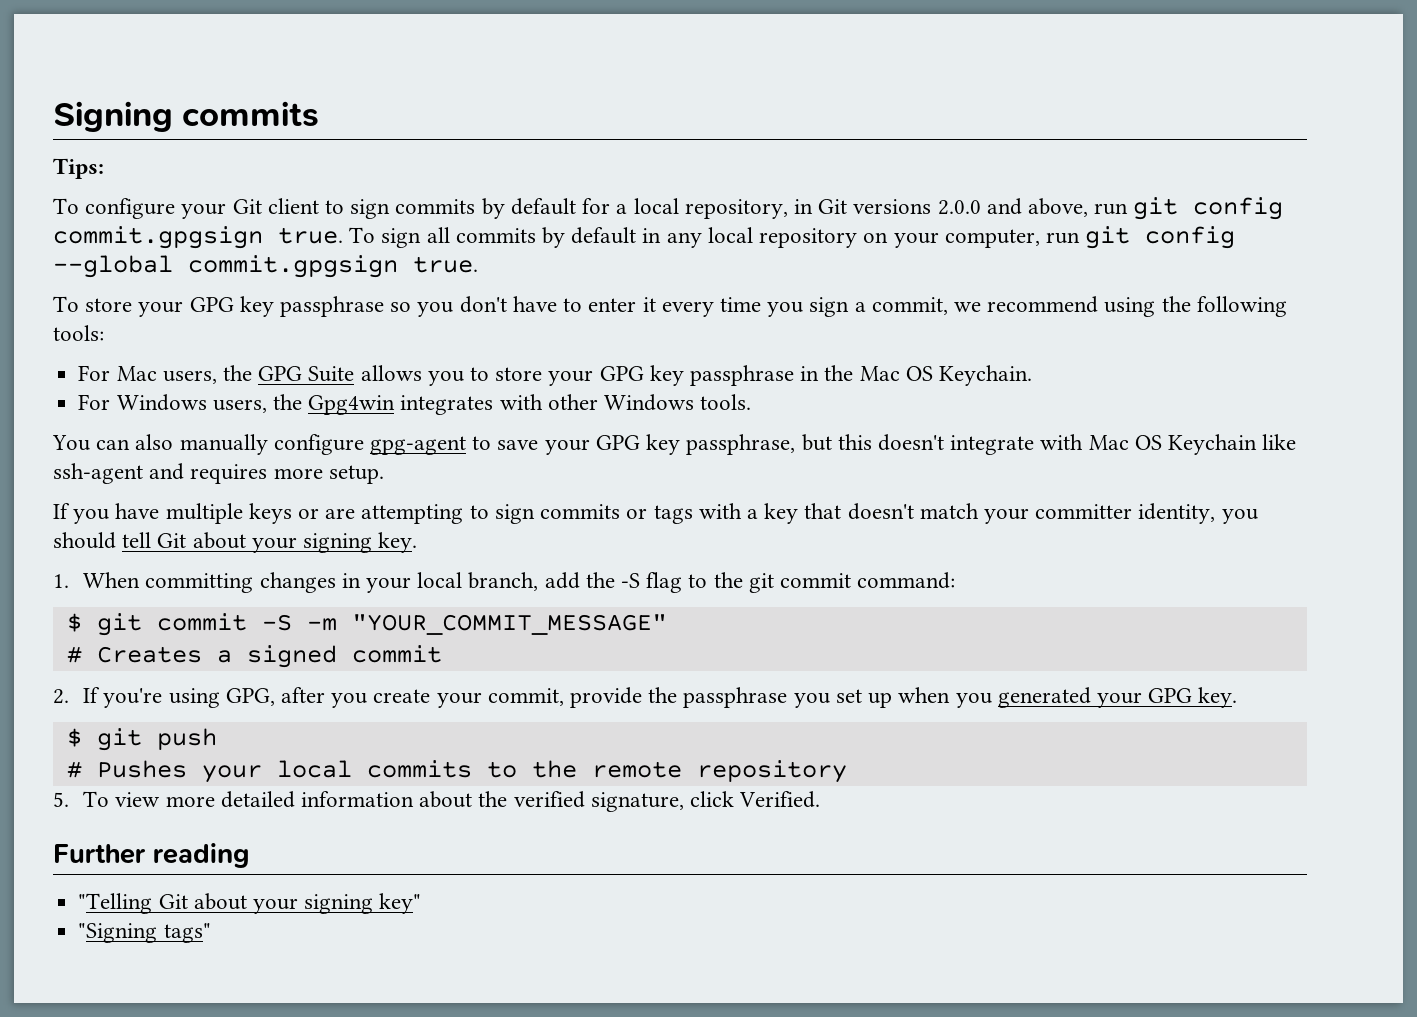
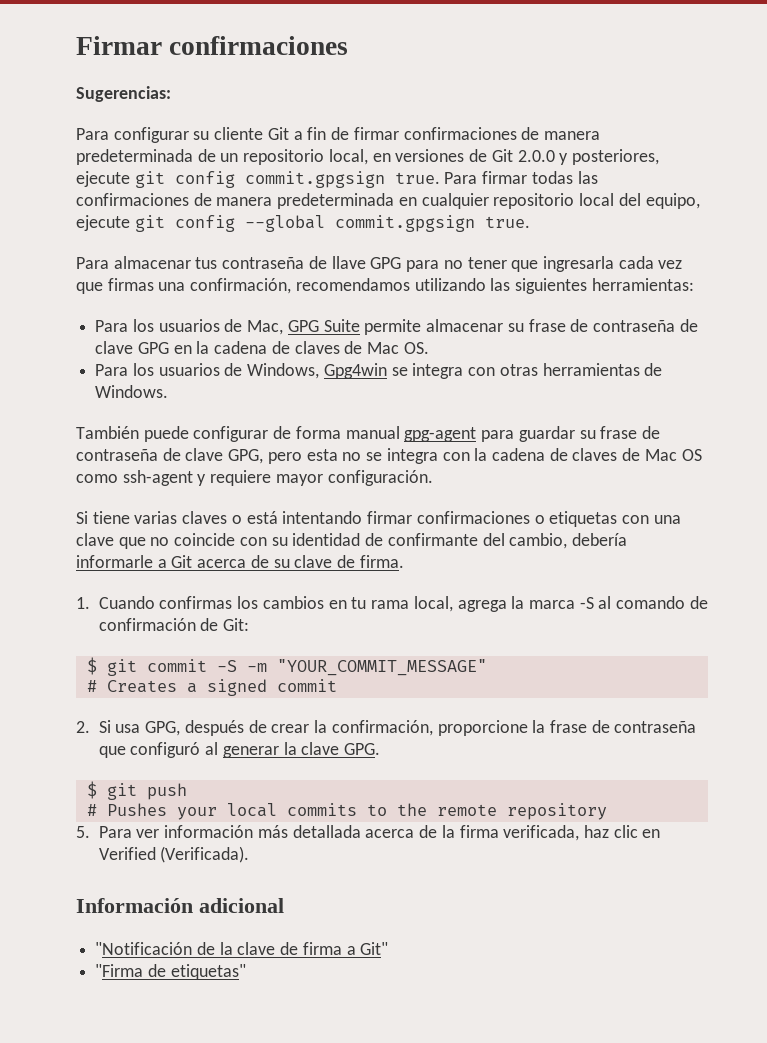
- Signing commits
- Tips:
- To configure your Git client to sign commits by default for a local repository, in Git versions 2.0.0 and above, run git config commit.gpgsign true. To sign all commits by default in any local repository on your computer, run git config --global commit.gpgsign true.
+ Firmar confirmaciones
+ Sugerencias:
+ Para configurar su cliente Git a fin de firmar confirmaciones de manera predeterminada de un repositorio local, en versiones de Git 2.0.0 y posteriores, ejecute git config commit.gpgsign true. Para firmar todas las confirmaciones de manera predeterminada en cualquier repositorio local del equipo, ejecute git config --global commit.gpgsign true.
- To store your GPG key passphrase so you don't have to enter it every time you sign a commit, we recommend using the following tools:
- For Mac users, the GPG Suite allows you to store your GPG key passphrase in the Mac OS Keychain.
- For Windows users, the Gpg4win integrates with other Windows tools.
- You can also manually configure gpg-agent to save your GPG key passphrase, but this doesn't integrate with Mac OS Keychain like ssh-agent and requires more setup.
- If you have multiple keys or are attempting to sign commits or tags with a key that doesn't match your committer identity, you should tell Git about your signing key.
- 1. When committing changes in your local branch, add the -S flag to the git commit command:
+ Para almacenar tus contraseña de llave GPG para no tener que ingresarla cada vez que firmas una confirmación, recomendamos utilizando las siguientes herramientas:
+ Para los usuarios de Mac, GPG Suite permite almacenar su frase de contraseña de clave GPG en la cadena de claves de Mac OS.
+ Para los usuarios de Windows, Gpg4win se integra con otras herramientas de Windows.
+ También puede configurar de forma manual gpg-agent para guardar su frase de contraseña de clave GPG, pero esta no se integra con la cadena de claves de Mac OS como ssh-agent y requiere mayor configuración.
+ Si tiene varias claves o está intentando firmar confirmaciones o etiquetas con una clave que no coincide con su identidad de confirmante del cambio, debería informarle a Git acerca de su clave de firma.
+ 1. Cuando confirmas los cambios en tu rama local, agrega la marca -S al comando de confirmación de Git:
- 2. If you're using GPG, after you create your commit, provide the passphrase you set up when you generated your GPG key.
+ 2. Si usa GPG, después de crear la confirmación, proporcione la frase de contraseña que configuró al generar la clave GPG.
- 5. To view more detailed information about the verified signature, click Verified.
- Further reading
- "Telling Git about your signing key"
- "Signing tags"
+ 5. Para ver información más detallada acerca de la firma verificada, haz clic en Verified (Verificada).
+ Información adicional
+ "Notificación de la clave de firma a Git"
+ "Firma de etiquetas"

